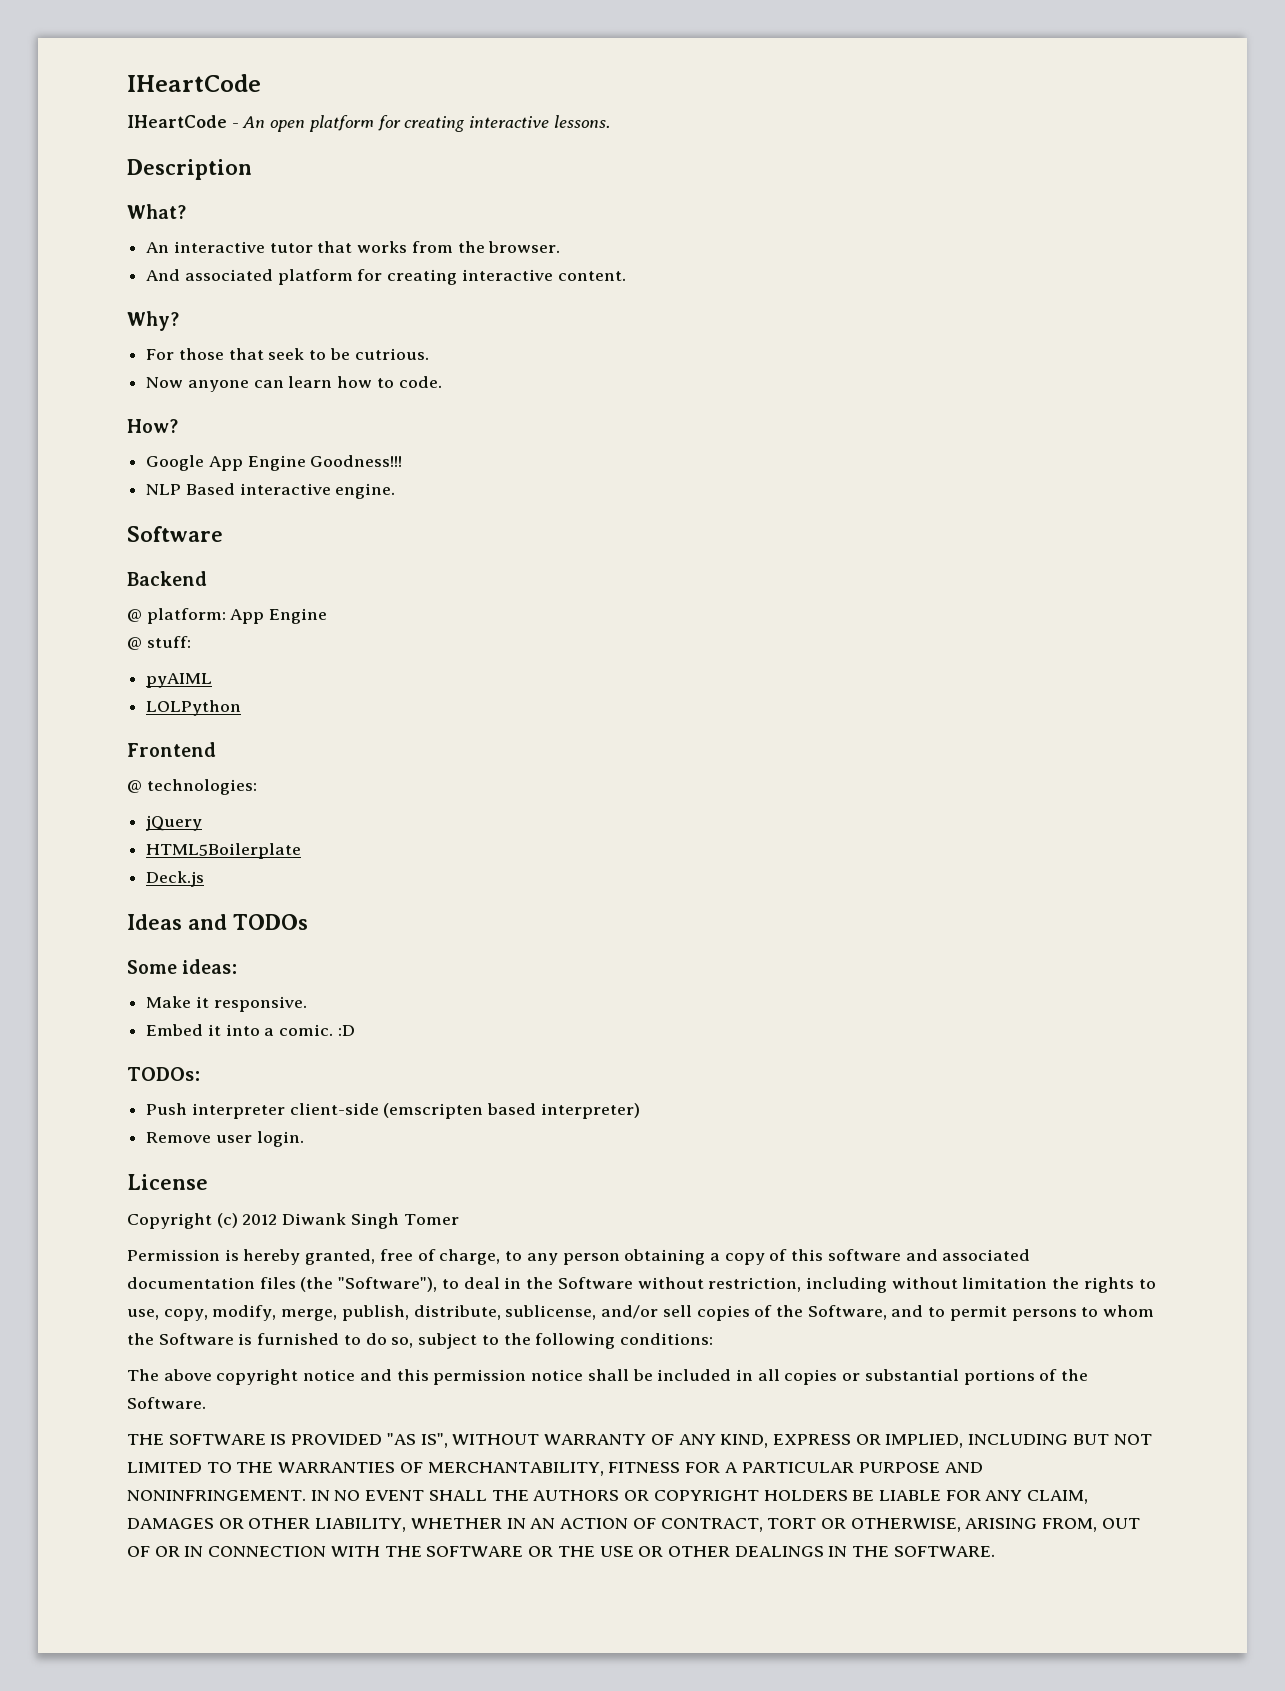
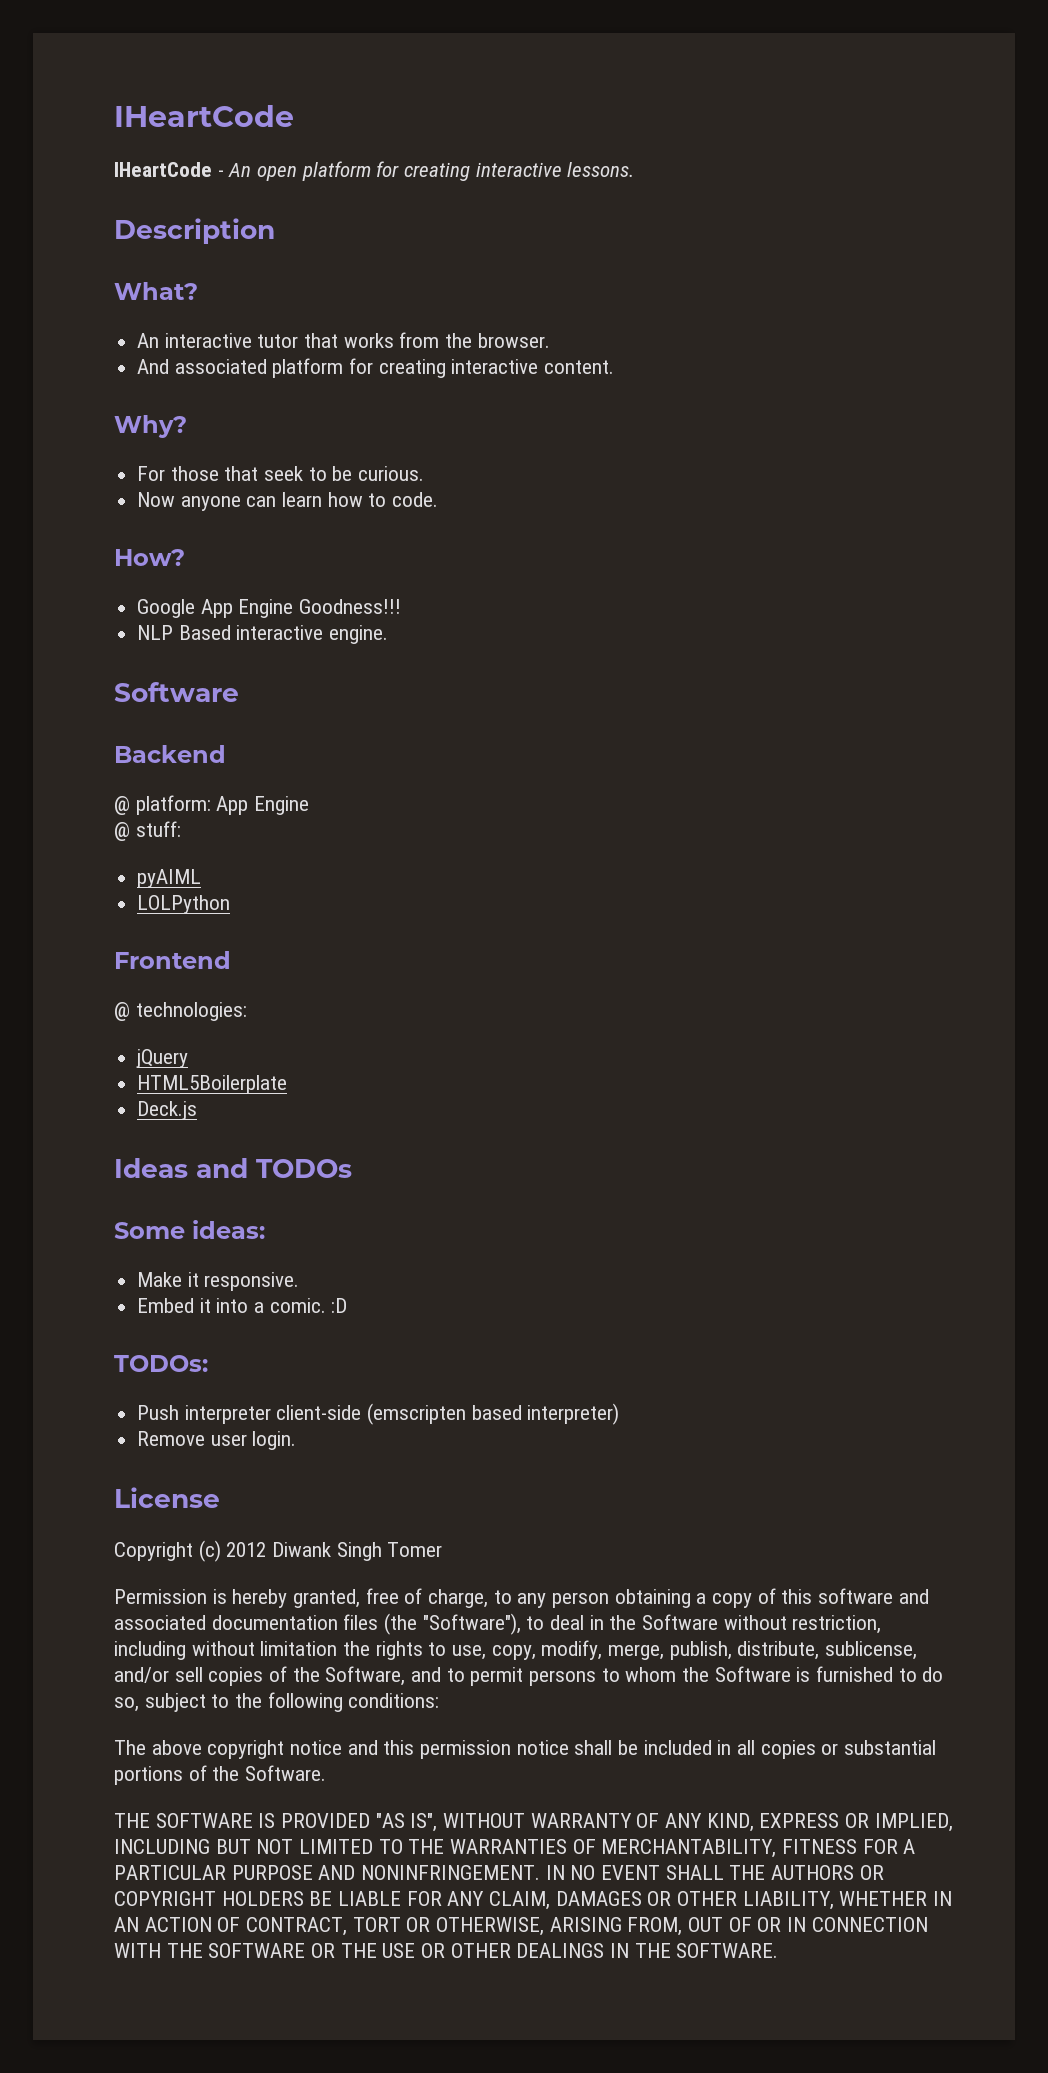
- For those that seek to be cutrious.
+ For those that seek to be curious.

